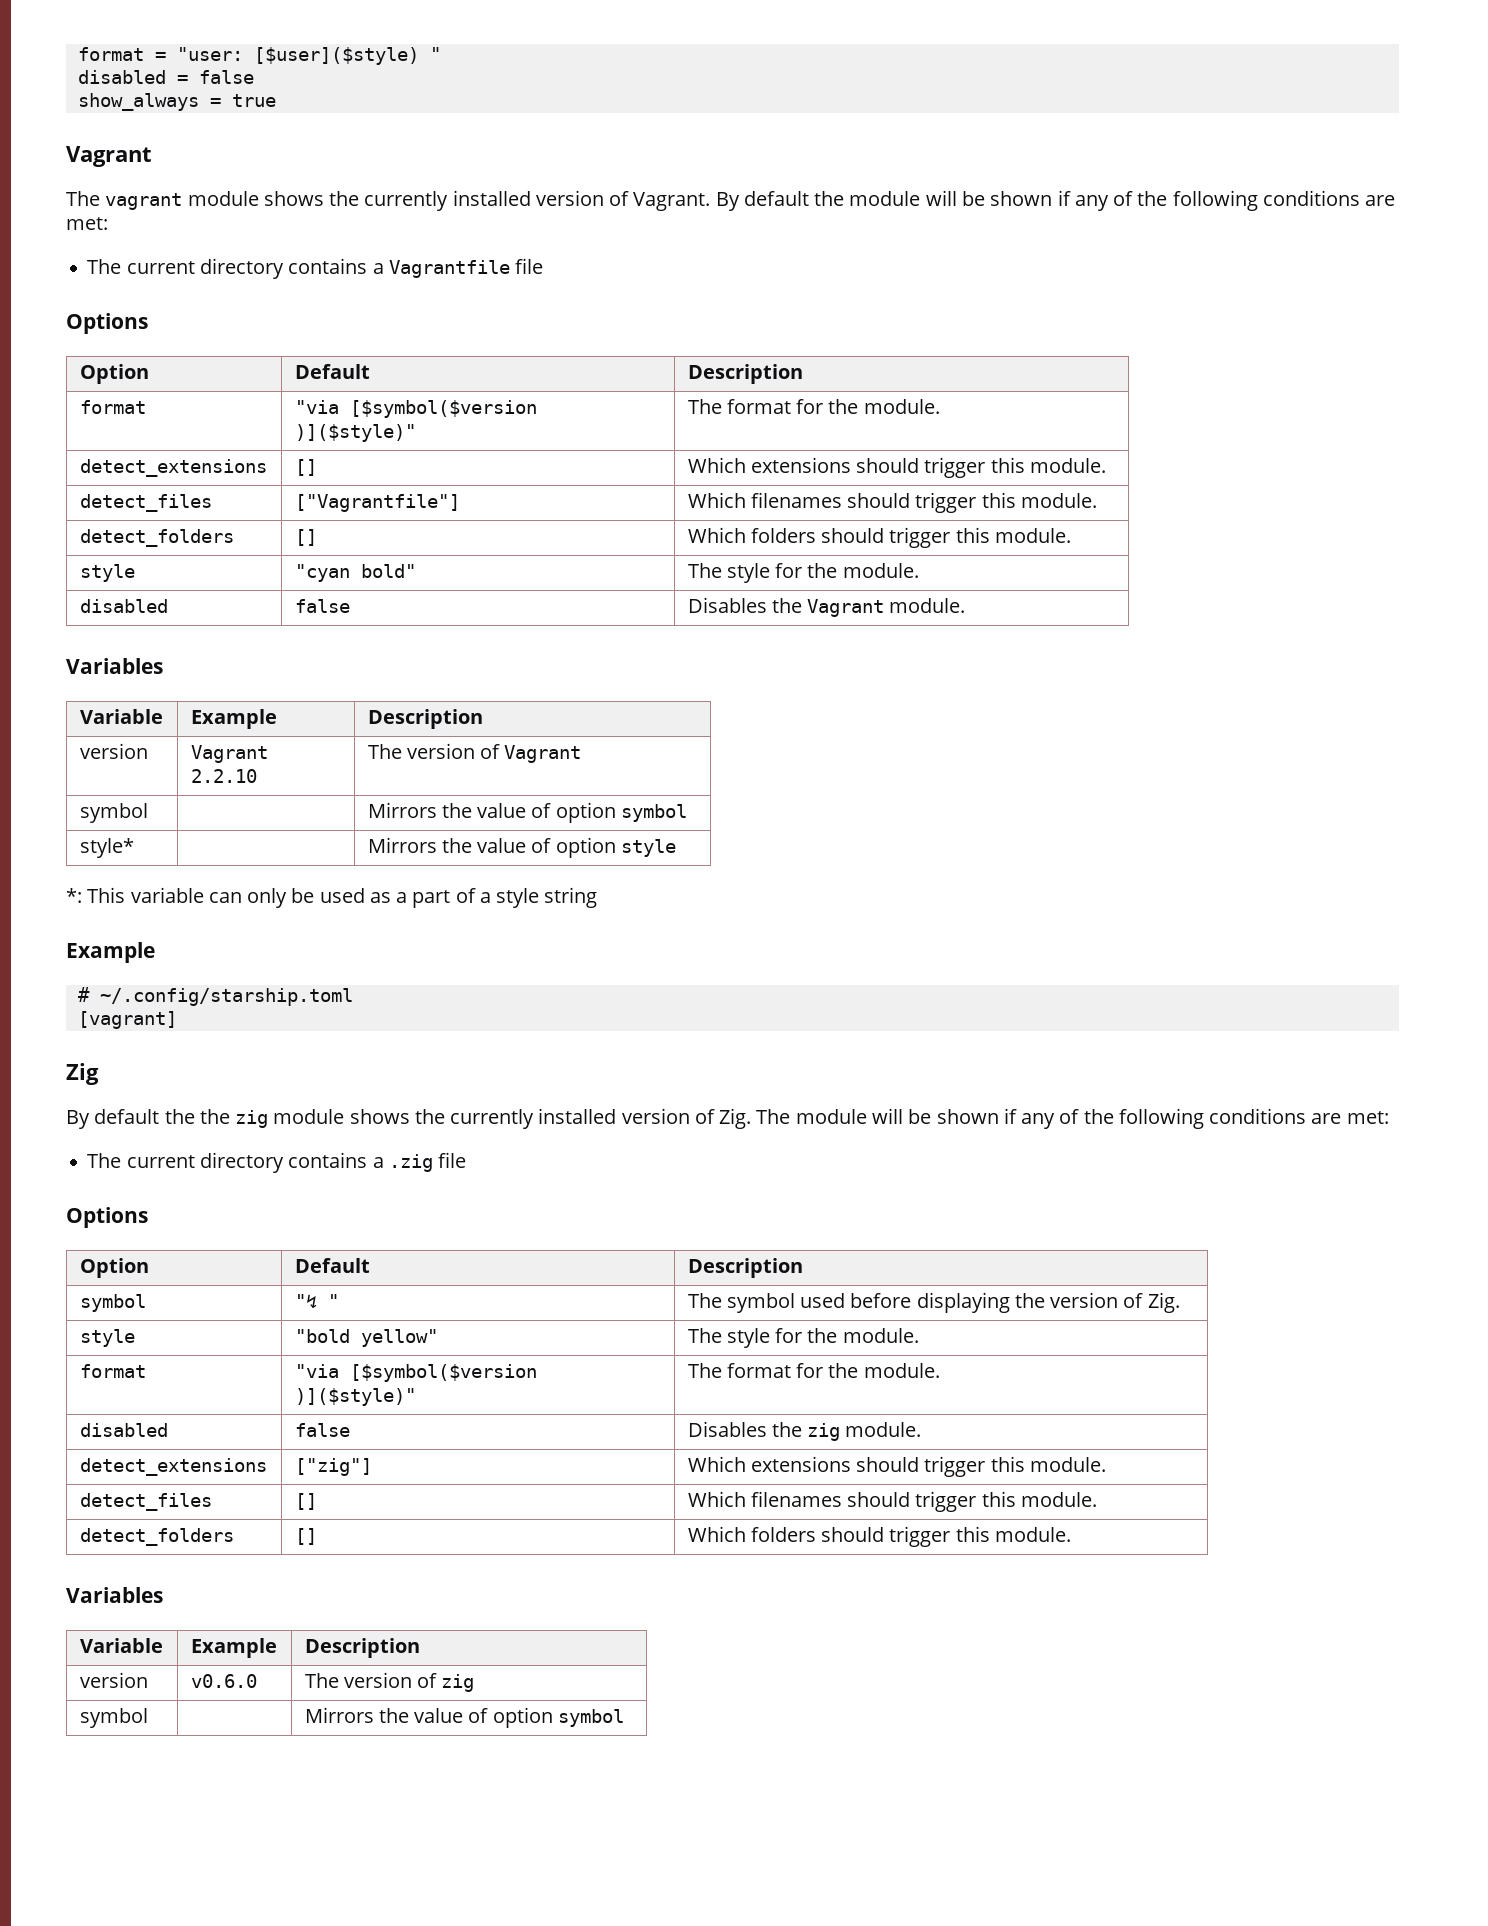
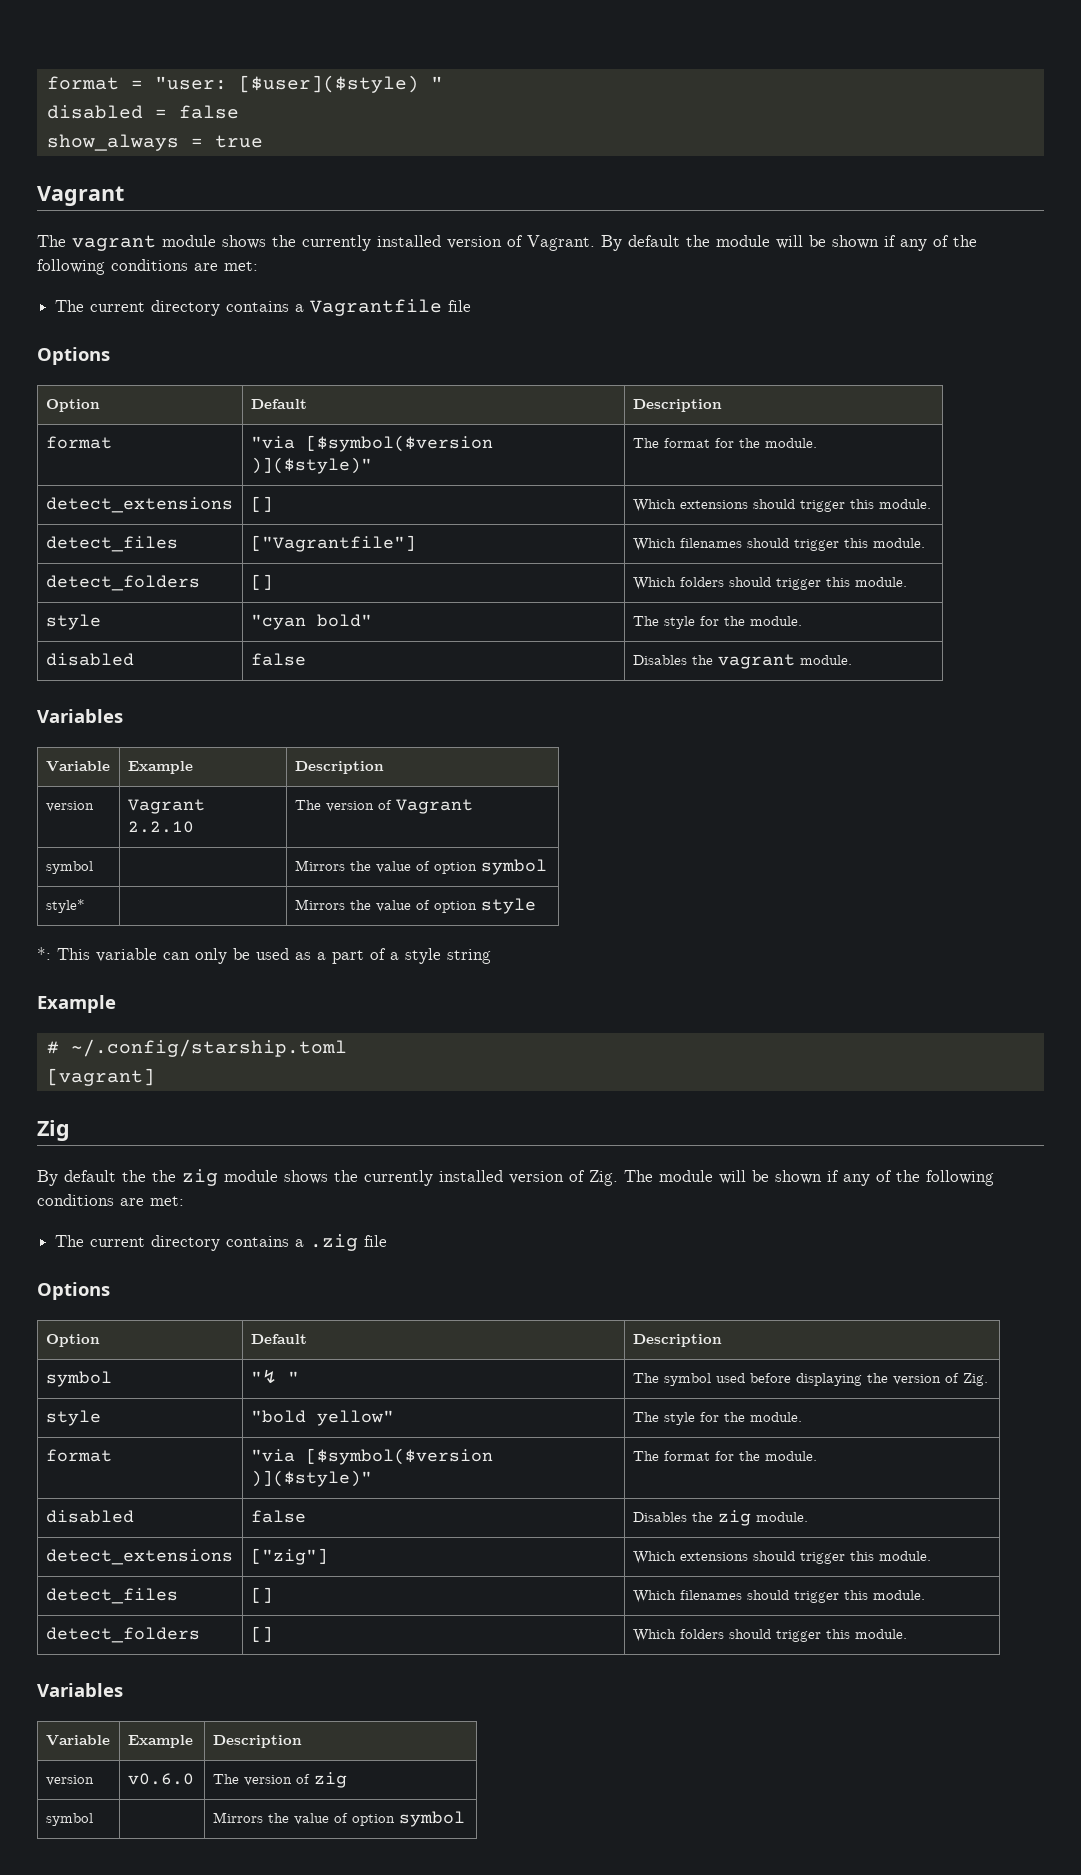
- disabled | false | Disables the Vagrant module.
+ disabled | false | Disables the vagrant module.

